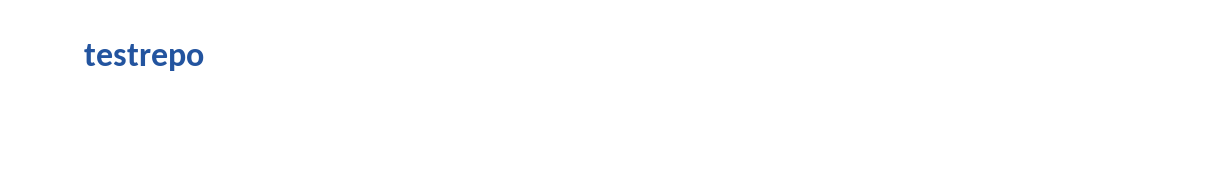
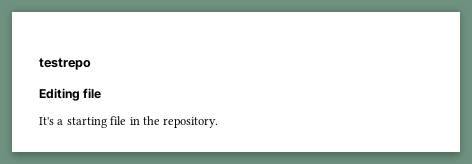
+ Editing file
+ It's a starting file in the repository.

